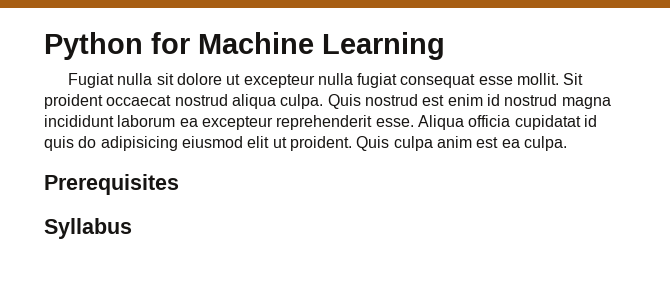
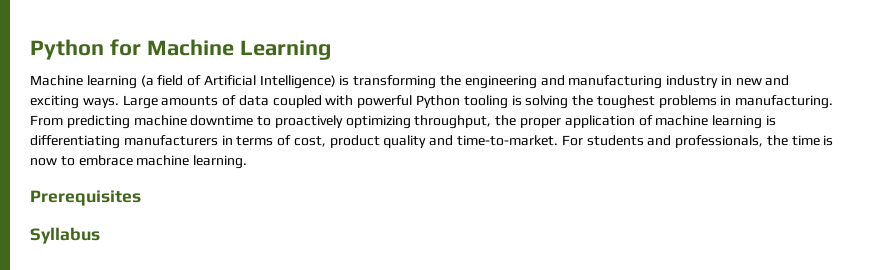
- Fugiat nulla sit dolore ut excepteur nulla fugiat consequat esse mollit. Sit proident occaecat nostrud aliqua culpa. Quis nostrud est enim id nostrud magna incididunt laborum ea excepteur reprehenderit esse. Aliqua officia cupidatat id quis do adipisicing eiusmod elit ut proident. Quis culpa anim est ea culpa.
+ Machine learning (a field of Artificial Intelligence) is transforming the engineering and manufacturing industry in new and exciting ways. Large amounts of data coupled with powerful Python tooling is solving the toughest problems in manufacturing. From predicting machine downtime to proactively optimizing throughput, the proper application of machine learning is differentiating manufacturers in terms of cost, product quality and time-to-market. For students and professionals, the time is now to embrace machine learning.

